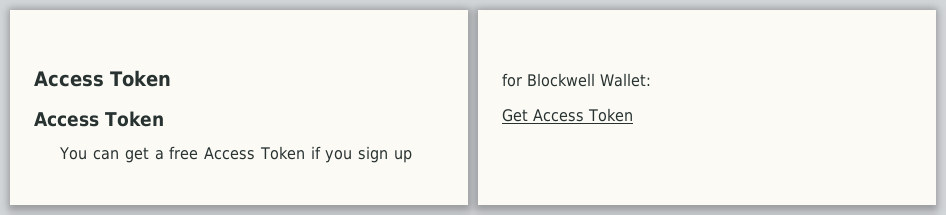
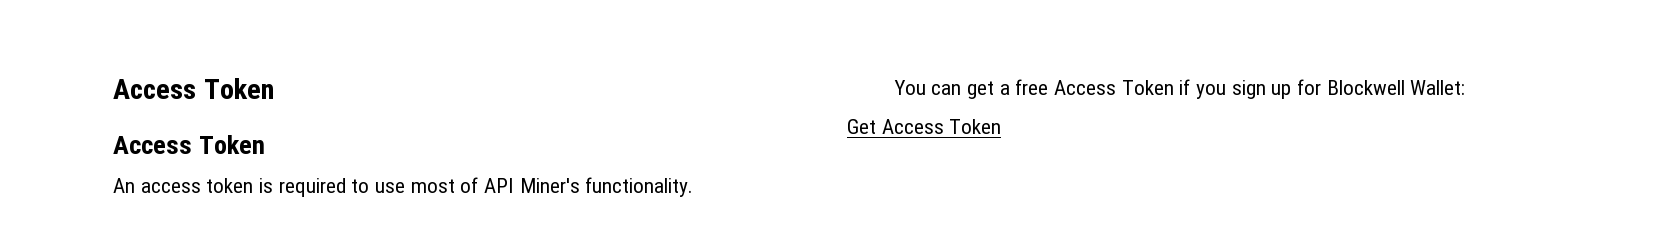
+ An access token is required to use most of API Miner's functionality.

